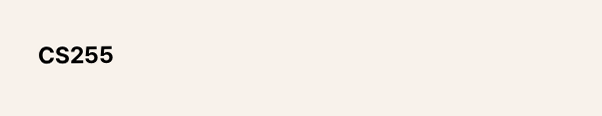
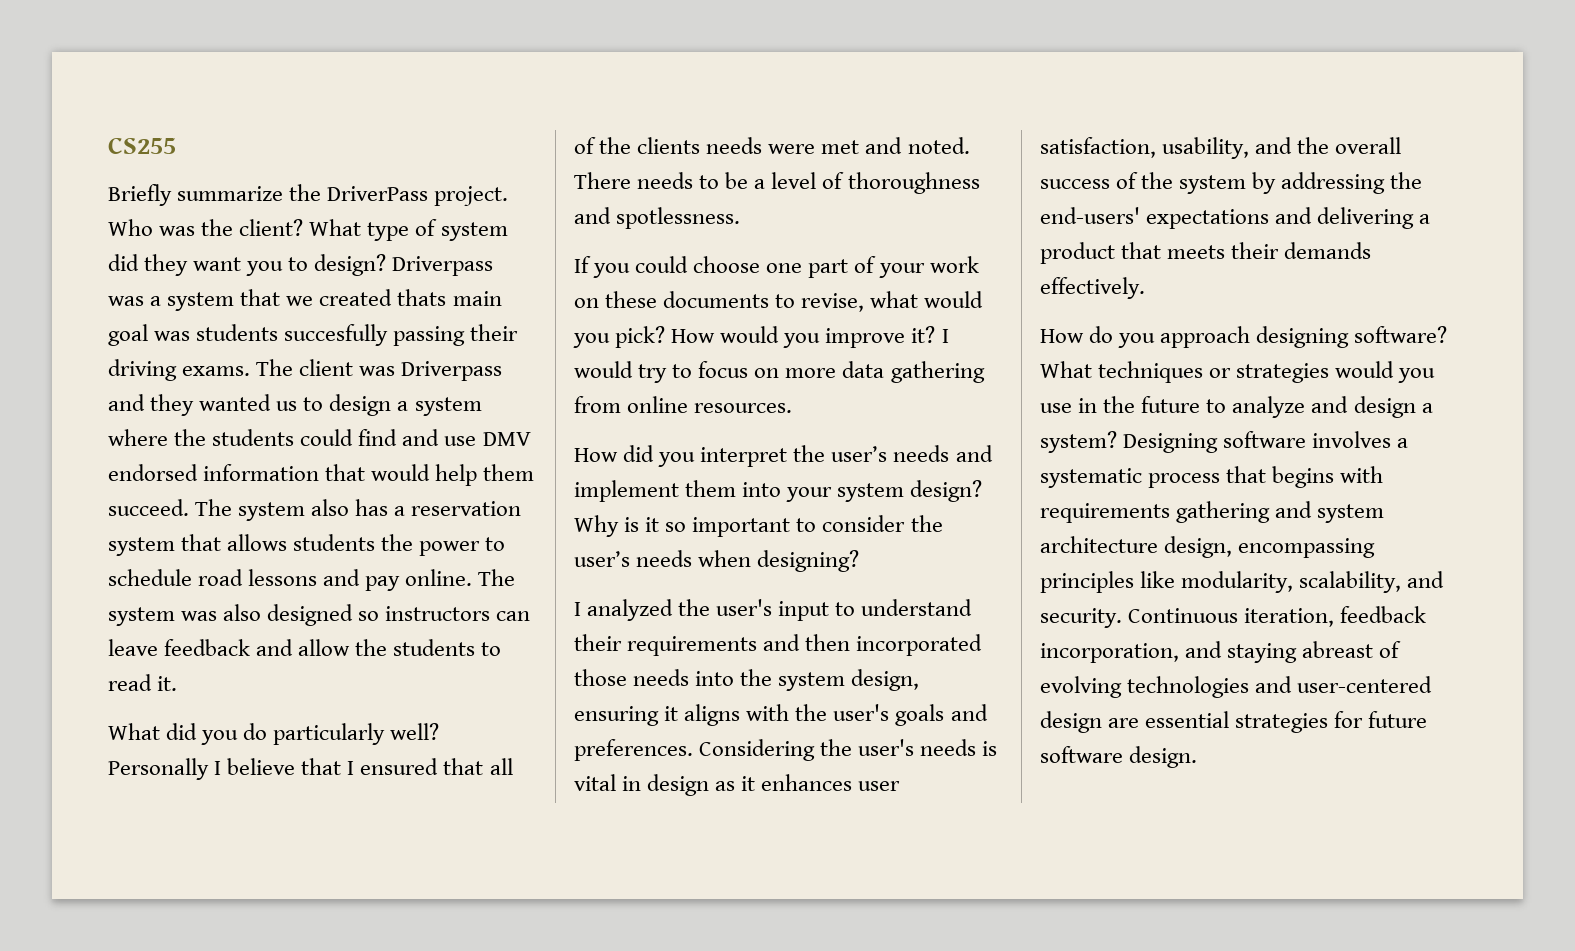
+ Briefly summarize the DriverPass project. Who was the client? What type of system did they want you to design? Driverpass was a system that we created thats main goal was students succesfully passing their driving exams. The client was Driverpass and they wanted us to design a system where the students could find and use DMV endorsed information that would help them succeed. The system also has a reservation system that allows students the power to schedule road lessons and pay online. The system was also designed so instructors can leave feedback and allow the students to read it.
+ What did you do particularly well? Personally I believe that I ensured that all of the clients needs were met and noted. There needs to be a level of thoroughness and spotlessness.
+ If you could choose one part of your work on these documents to revise, what would you pick? How would you improve it? I would try to focus on more data gathering from online resources.
+ How did you interpret the user’s needs and implement them into your system design? Why is it so important to consider the user’s needs when designing?
+ I analyzed the user's input to understand their requirements and then incorporated those needs into the system design, ensuring it aligns with the user's goals and preferences. Considering the user's needs is vital in design as it enhances user satisfaction, usability, and the overall success of the system by addressing the end-users' expectations and delivering a product that meets their demands effectively.
+ How do you approach designing software? What techniques or strategies would you use in the future to analyze and design a system? Designing software involves a systematic process that begins with requirements gathering and system architecture design, encompassing principles like modularity, scalability, and security. Continuous iteration, feedback incorporation, and staying abreast of evolving technologies and user-centered design are essential strategies for future software design.

